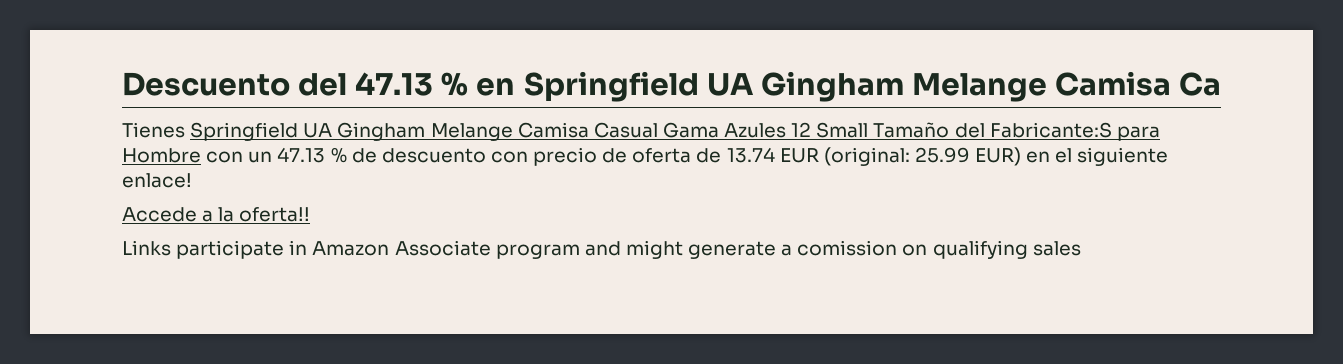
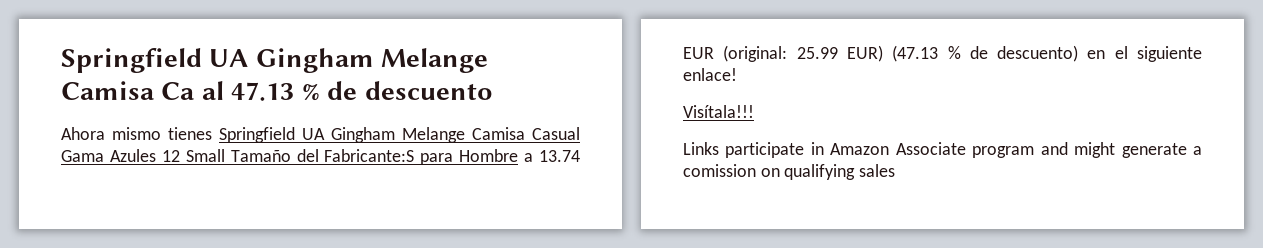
- Descuento del 47.13 % en Springfield UA Gingham Melange Camisa Ca
- Tienes Springfield UA Gingham Melange Camisa Casual Gama Azules 12 Small Tamaño del Fabricante:S para Hombre con un 47.13 % de descuento con precio de oferta de 13.74 EUR (original: 25.99 EUR) en el siguiente enlace!
+ Springfield UA Gingham Melange Camisa Ca al 47.13 % de descuento
+ Ahora mismo tienes Springfield UA Gingham Melange Camisa Casual Gama Azules 12 Small Tamaño del Fabricante:S para Hombre a 13.74 EUR (original: 25.99 EUR) (47.13 % de descuento) en el siguiente enlace!
- Accede a la oferta!!
+ Visítala!!!

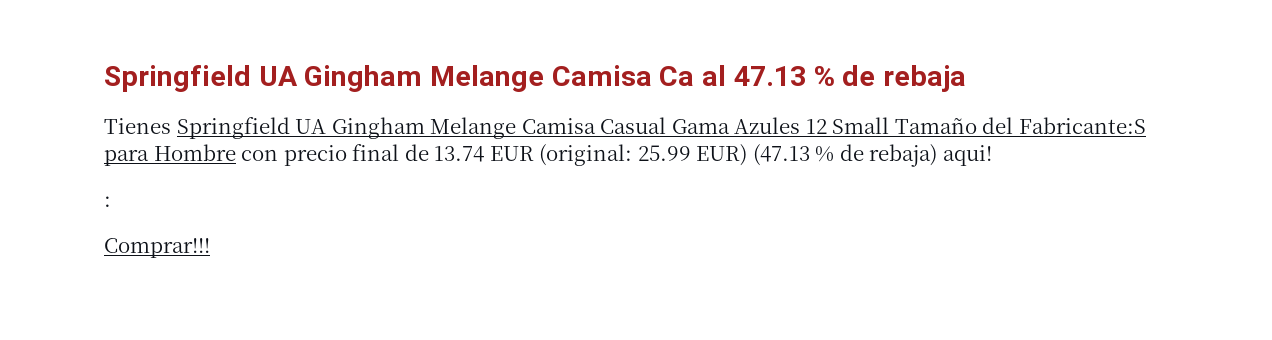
- Springfield UA Gingham Melange Camisa Ca al 47.13 % de descuento
- Ahora mismo tienes Springfield UA Gingham Melange Camisa Casual Gama Azules 12 Small Tamaño del Fabricante:S para Hombre a 13.74 EUR (original: 25.99 EUR) (47.13 % de descuento) en el siguiente enlace!
- Visítala!!!
- Links participate in Amazon Associate program and might generate a comission on qualifying sales
+ Springfield UA Gingham Melange Camisa Ca al 47.13 % de rebaja
+ Tienes Springfield UA Gingham Melange Camisa Casual Gama Azules 12 Small Tamaño del Fabricante:S para Hombre con precio final de 13.74 EUR (original: 25.99 EUR) (47.13 % de rebaja) aqui!
+ :
+ Comprar!!!

